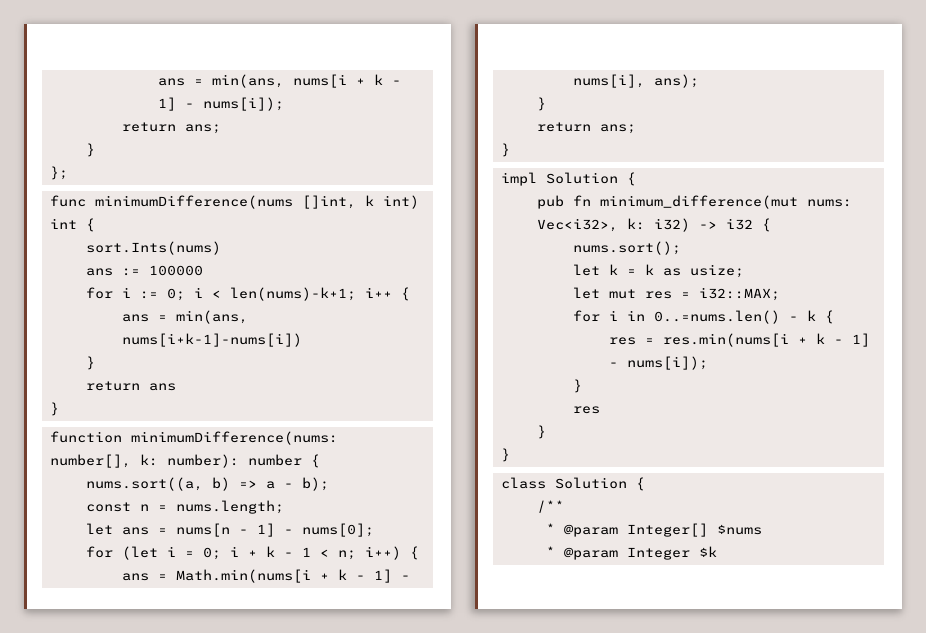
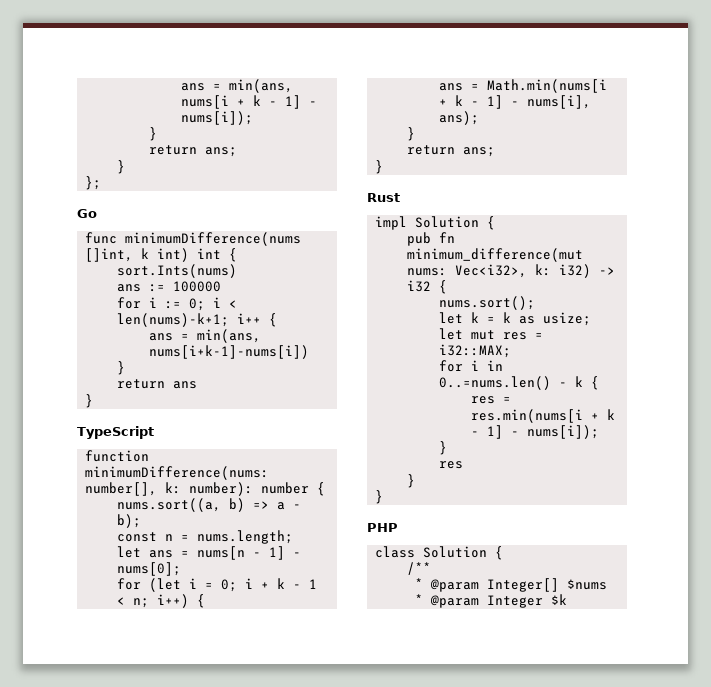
  ans = min(ans, nums[i + k - 1] - nums[i]);
+ }
+ Go
+ TypeScript
+ Rust
+ PHP

